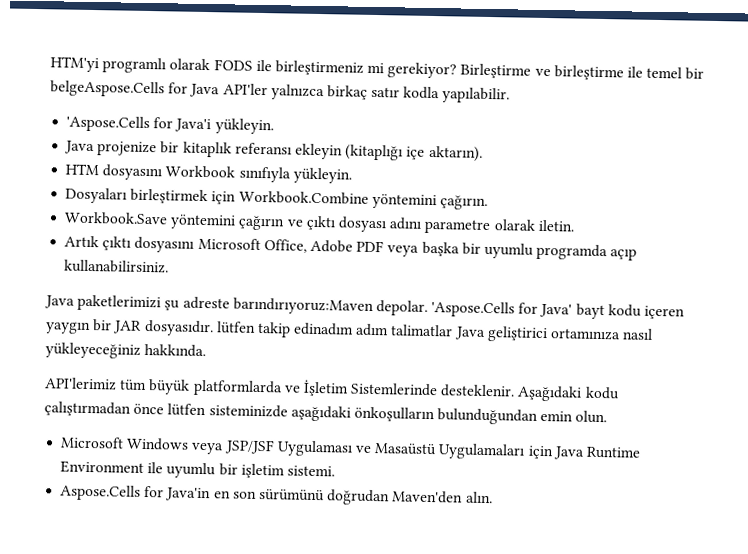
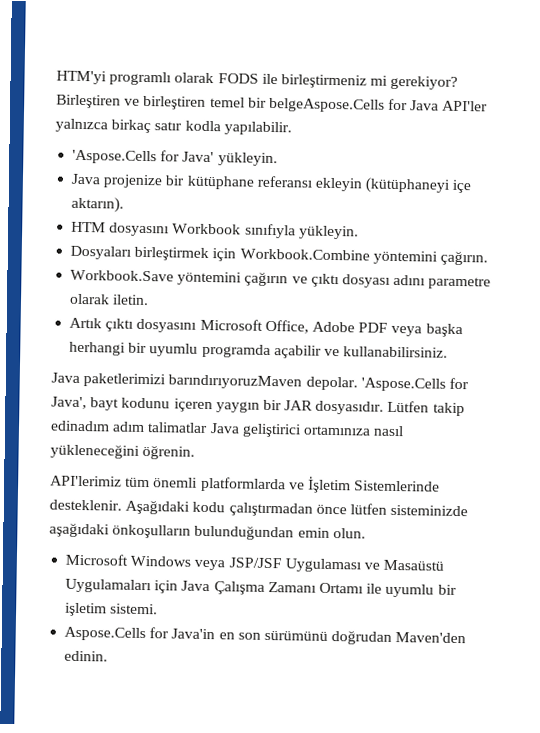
- Birleştirme ve birleştirme ile temel bir belgeAspose.Cells for Java API'ler yalnızca birkaç satır kodla yapılabilir.
+ Birleştiren ve birleştiren temel bir belgeAspose.Cells for Java API'ler yalnızca birkaç satır kodla yapılabilir.
- 'Aspose.Cells for Java'i yükleyin.
+ 'Aspose.Cells for Java' yükleyin.
- Java projenize bir kitaplık referansı ekleyin (kitaplığı içe aktarın).
+ Java projenize bir kütüphane referansı ekleyin (kütüphaneyi içe aktarın).
- Artık çıktı dosyasını Microsoft Office, Adobe PDF veya başka bir uyumlu programda açıp kullanabilirsiniz.
+ Artık çıktı dosyasını Microsoft Office, Adobe PDF veya başka herhangi bir uyumlu programda açabilir ve kullanabilirsiniz.
- Java paketlerimizi şu adreste barındırıyoruz:Maven depolar. 'Aspose.Cells for Java' bayt kodu içeren yaygın bir JAR dosyasıdır. lütfen takip edinadım adım talimatlar Java geliştirici ortamınıza nasıl yükleyeceğiniz hakkında.
+ Java paketlerimizi barındırıyoruzMaven depolar. 'Aspose.Cells for Java', bayt kodunu içeren yaygın bir JAR dosyasıdır. Lütfen takip edinadım adım talimatlar Java geliştirici ortamınıza nasıl yükleneceğini öğrenin.
- API'lerimiz tüm büyük platformlarda ve İşletim Sistemlerinde desteklenir.
+ API'lerimiz tüm önemli platformlarda ve İşletim Sistemlerinde desteklenir.
- Microsoft Windows veya JSP/JSF Uygulaması ve Masaüstü Uygulamaları için Java Runtime Environment ile uyumlu bir işletim sistemi.
+ Microsoft Windows veya JSP/JSF Uygulaması ve Masaüstü Uygulamaları için Java Çalışma Zamanı Ortamı ile uyumlu bir işletim sistemi.
- Aspose.Cells for Java'in en son sürümünü doğrudan Maven'den alın.
+ Aspose.Cells for Java'in en son sürümünü doğrudan Maven'den edinin.

